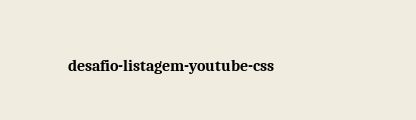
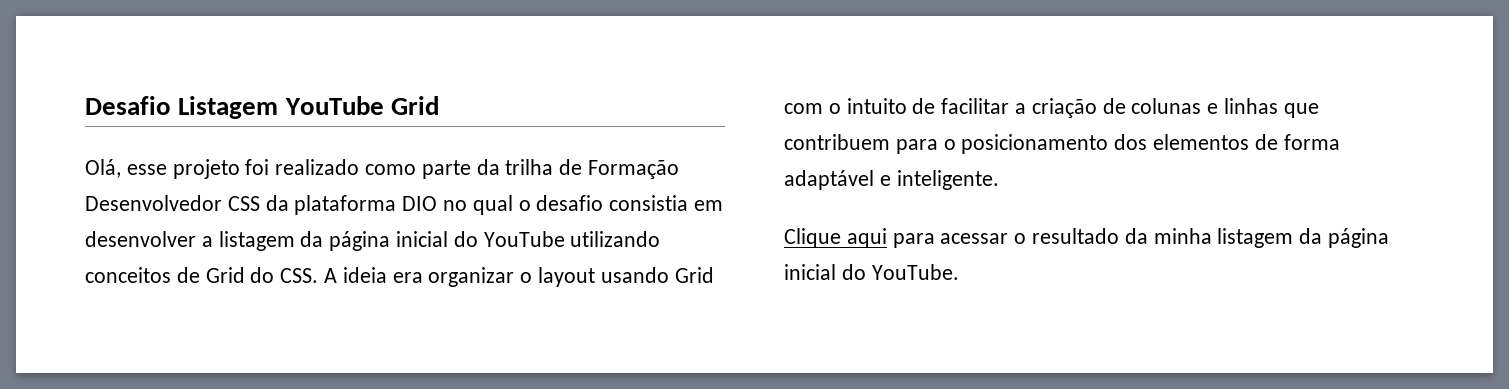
- desafio-listagem-youtube-css
+ Desafio Listagem YouTube Grid
+ Olá, esse projeto foi realizado como parte da trilha de Formação Desenvolvedor CSS da plataforma DIO no qual o desafio consistia em desenvolver a listagem da página inicial do YouTube utilizando conceitos de Grid do CSS. A ideia era organizar o layout usando Grid com o intuito de facilitar a criação de colunas e linhas que contribuem para o posicionamento dos elementos de forma adaptável e inteligente.
+ Clique aqui para acessar o resultado da minha listagem da página inicial do YouTube.

